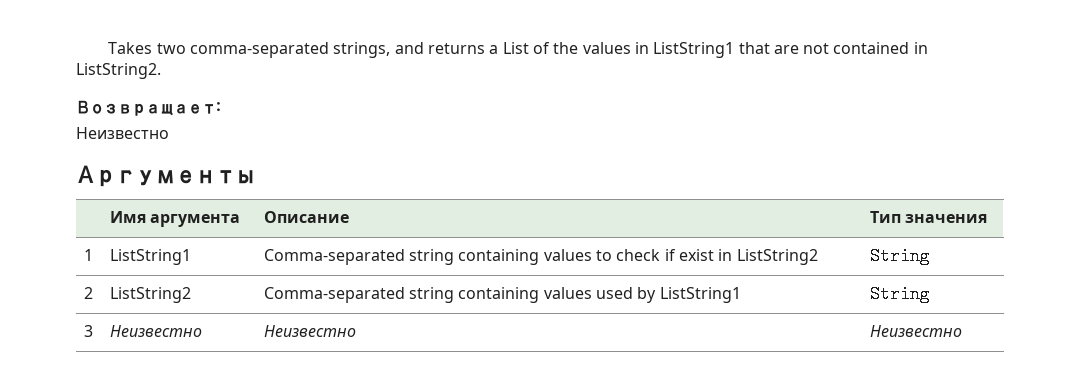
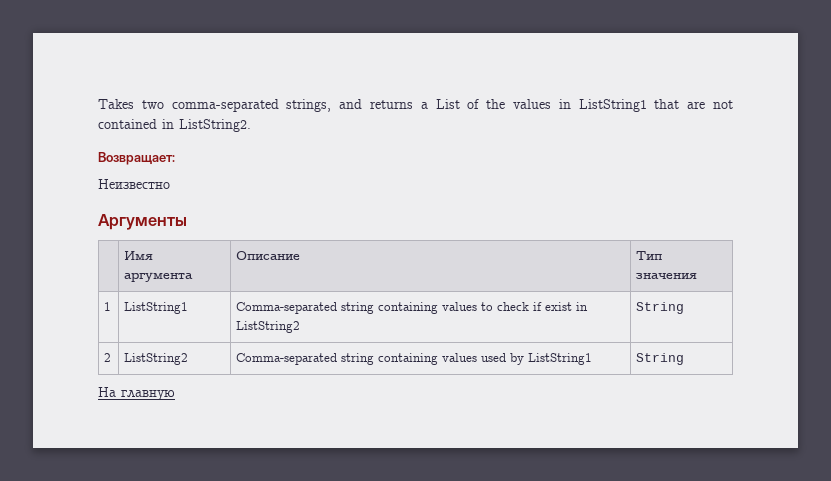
- 3 | Неизвестно | Неизвестно | Неизвестно
+ На главную

